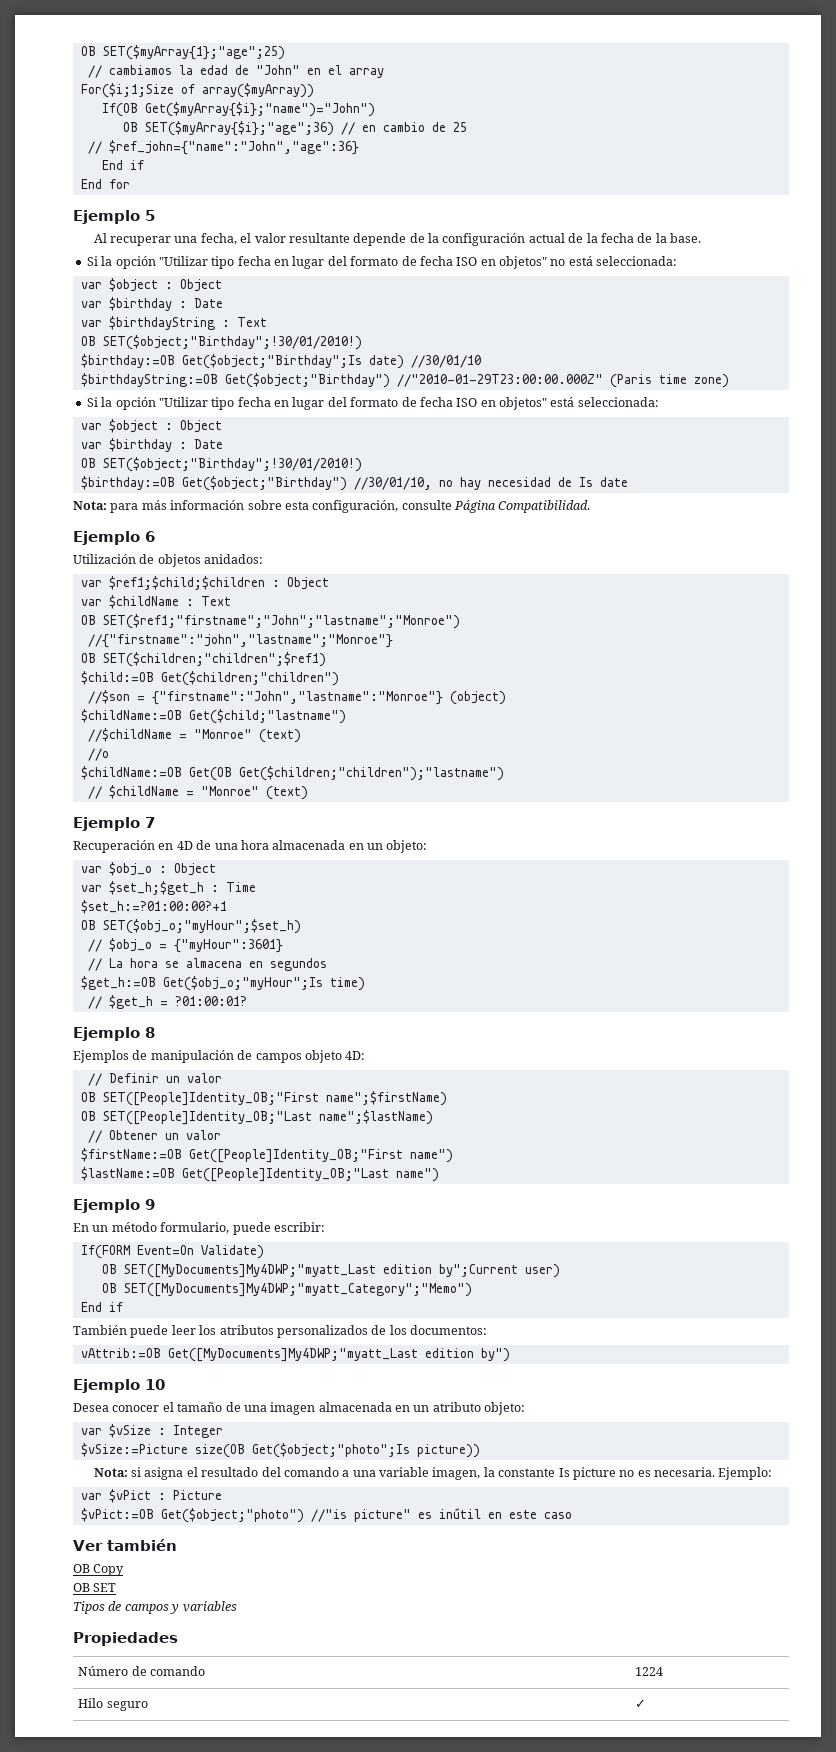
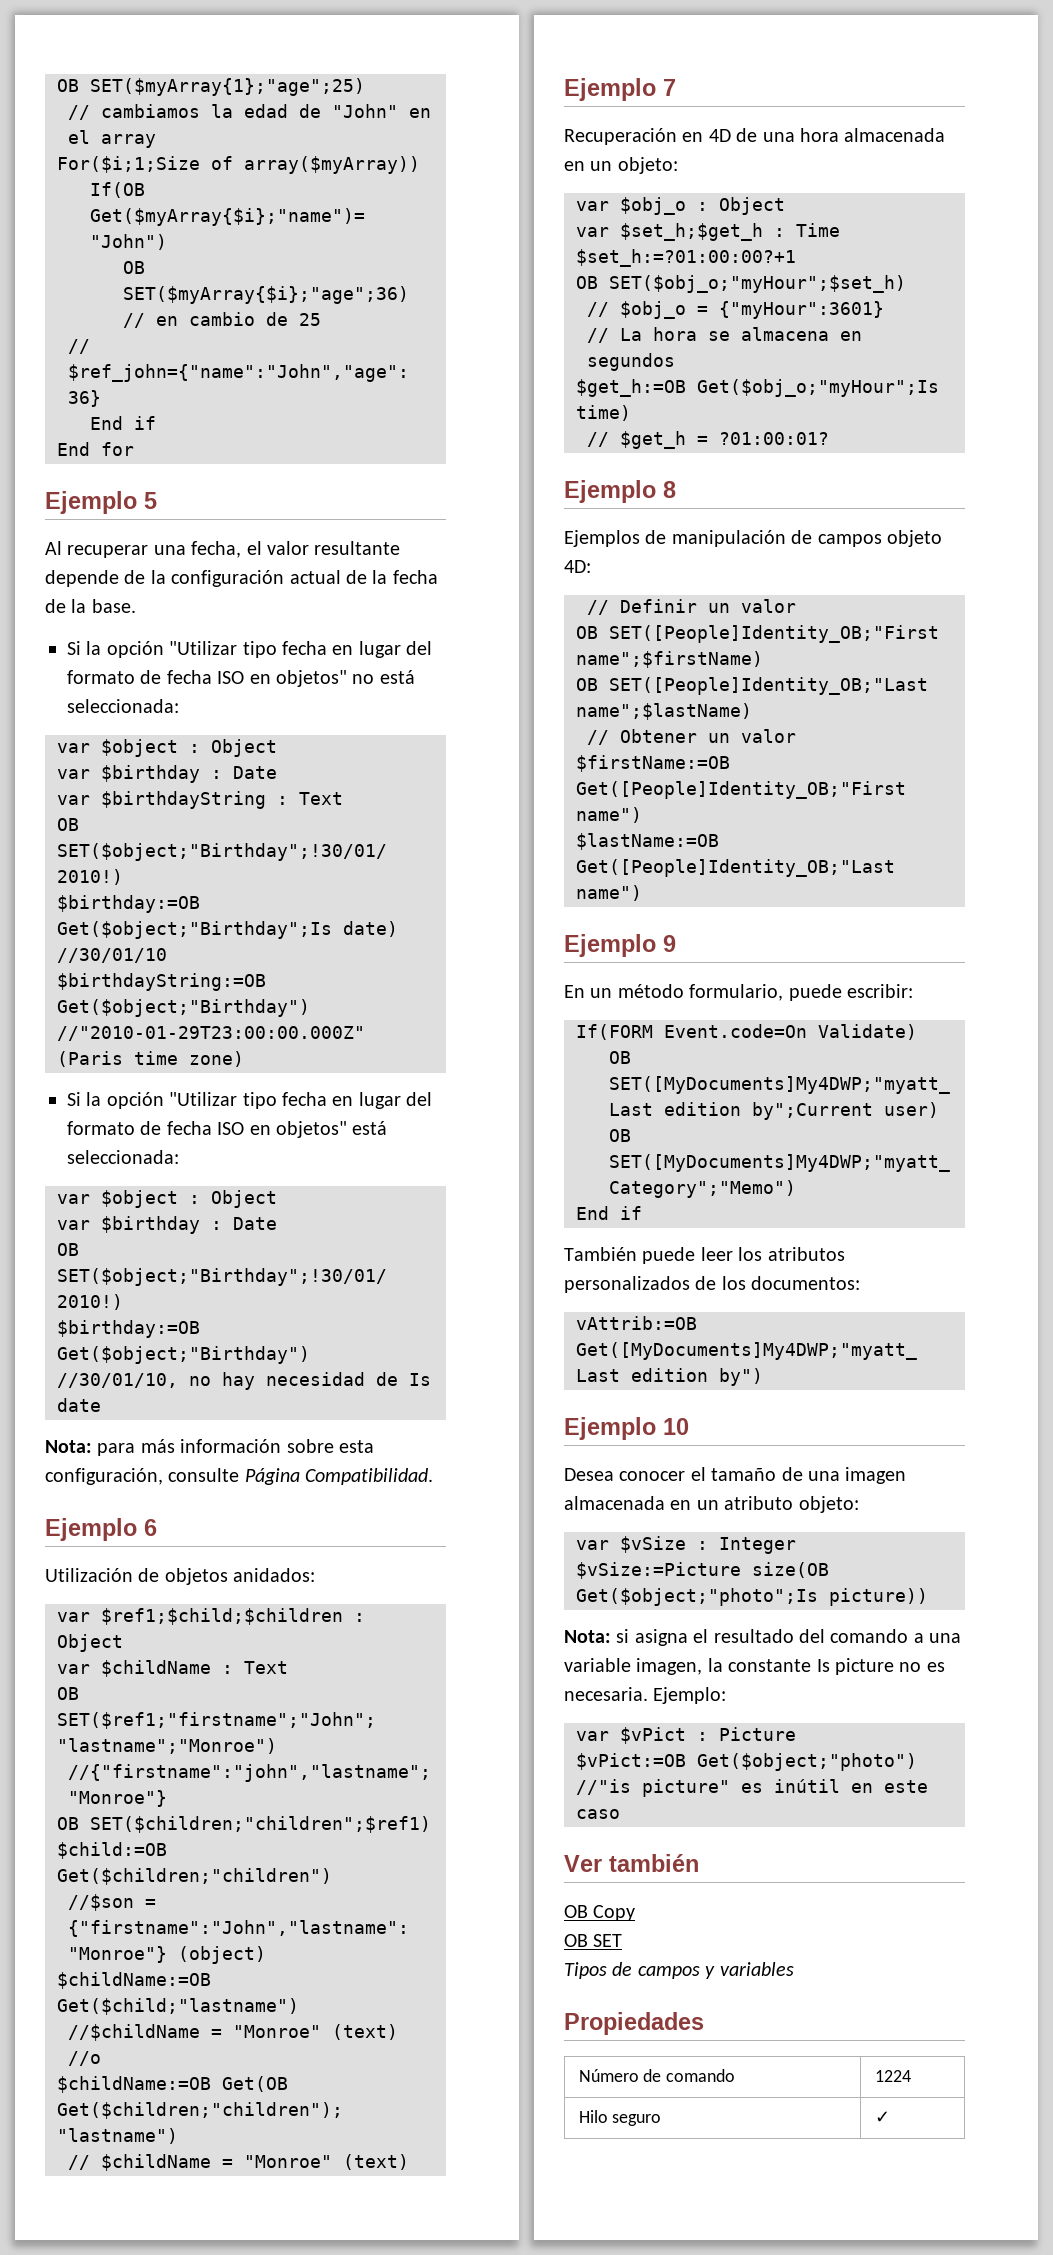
- If(FORM Event=On Validate)
+ If(FORM Event.code=On Validate)

